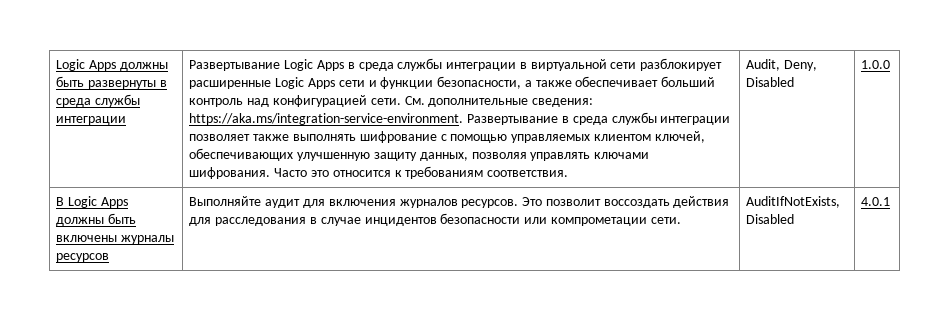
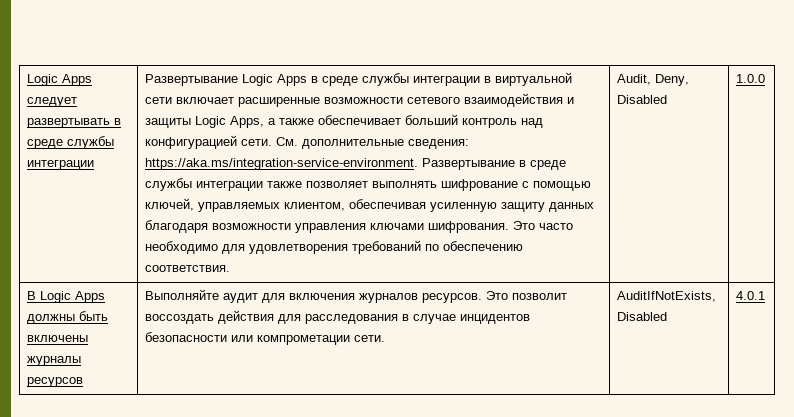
- Logic Apps должны быть развернуты в среда службы интеграции
+ Logic Apps следует развертывать в среде службы интеграции
- Развертывание Logic Apps в среда службы интеграции в виртуальной сети разблокирует расширенные Logic Apps сети и функции безопасности, а также обеспечивает больший контроль над конфигурацией сети.
+ Развертывание Logic Apps в среде службы интеграции в виртуальной сети включает расширенные возможности сетевого взаимодействия и защиты Logic Apps, а также обеспечивает больший контроль над конфигурацией сети.
- См. дополнительные сведения: https://aka.ms/integration-service-environment. Развертывание в среда службы интеграции позволяет также выполнять шифрование с помощью управляемых клиентом ключей, обеспечивающих улучшенную защиту данных, позволяя управлять ключами шифрования. Часто это относится к требованиям соответствия.
+ См. дополнительные сведения: https://aka.ms/integration-service-environment. Развертывание в среде службы интеграции также позволяет выполнять шифрование с помощью ключей, управляемых клиентом, обеспечивая усиленную защиту данных благодаря возможности управления ключами шифрования. Это часто необходимо для удовлетворения требований по обеспечению соответствия.

